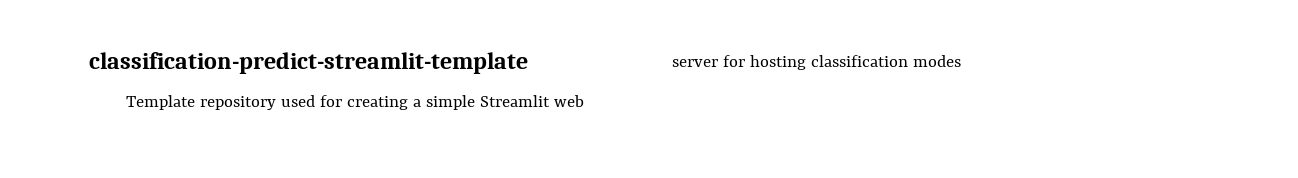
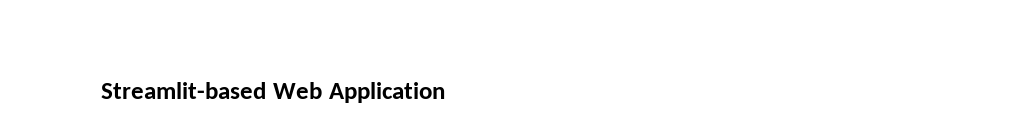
- classification-predict-streamlit-template
- Template repository used for creating a simple Streamlit web server for hosting classification modes
+ Streamlit-based Web Application

